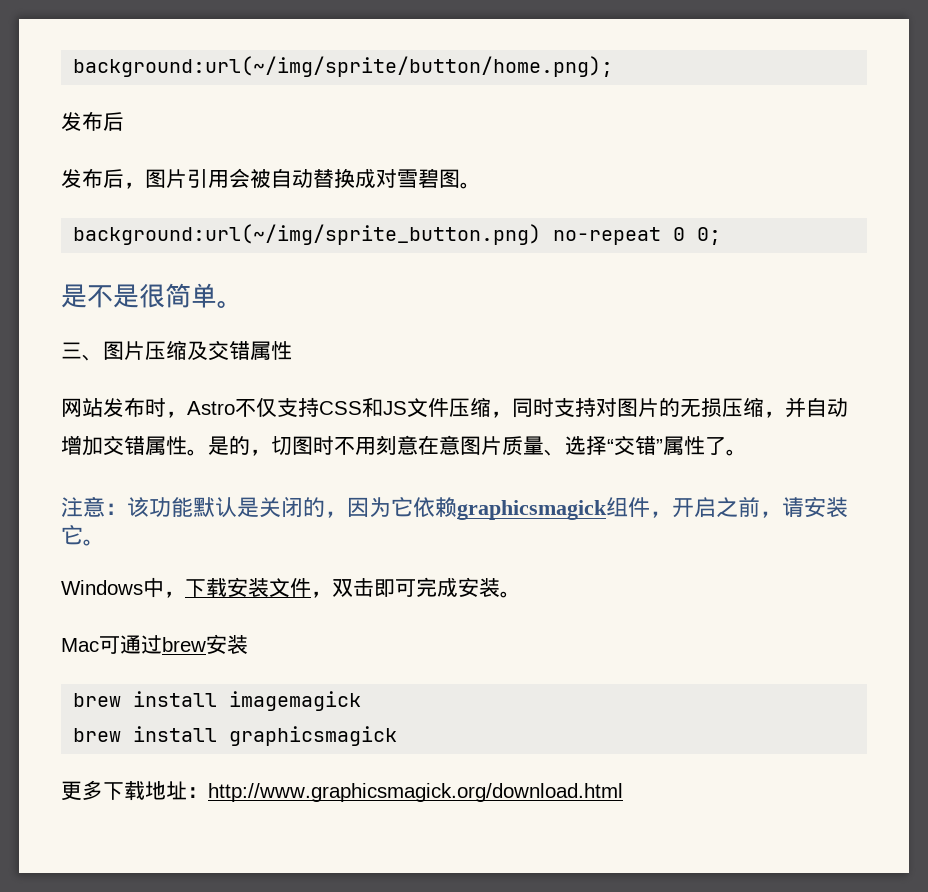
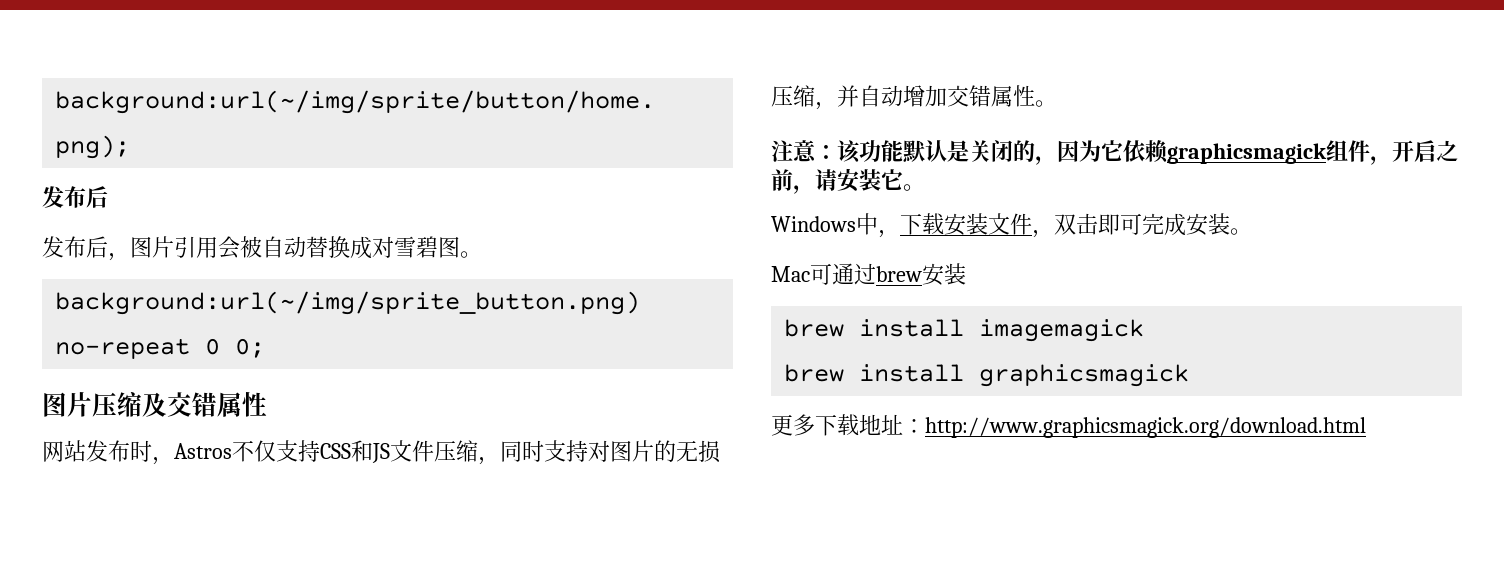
- 是不是很简单。
- 三、图片压缩及交错属性
+ 图片压缩及交错属性
- 网站发布时，Astro不仅支持CSS和JS文件压缩，同时支持对图片的无损压缩，并自动增加交错属性。是的，切图时不用刻意在意图片质量、选择“交错”属性了。
+ 网站发布时，Astros不仅支持CSS和JS文件压缩，同时支持对图片的无损压缩，并自动增加交错属性。

